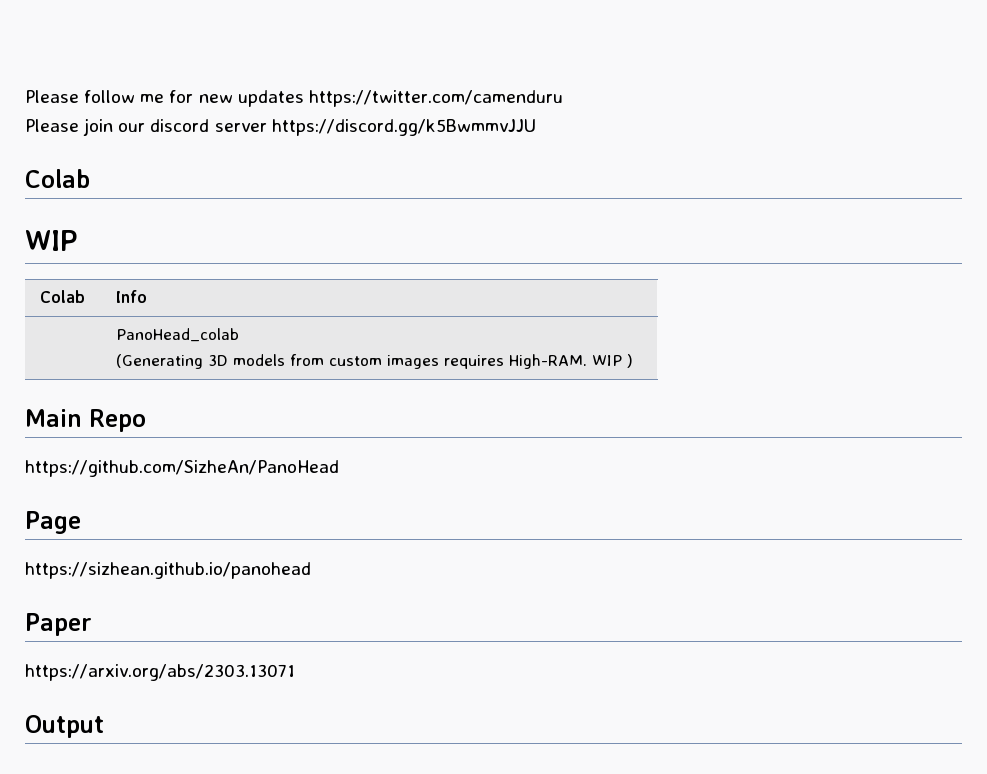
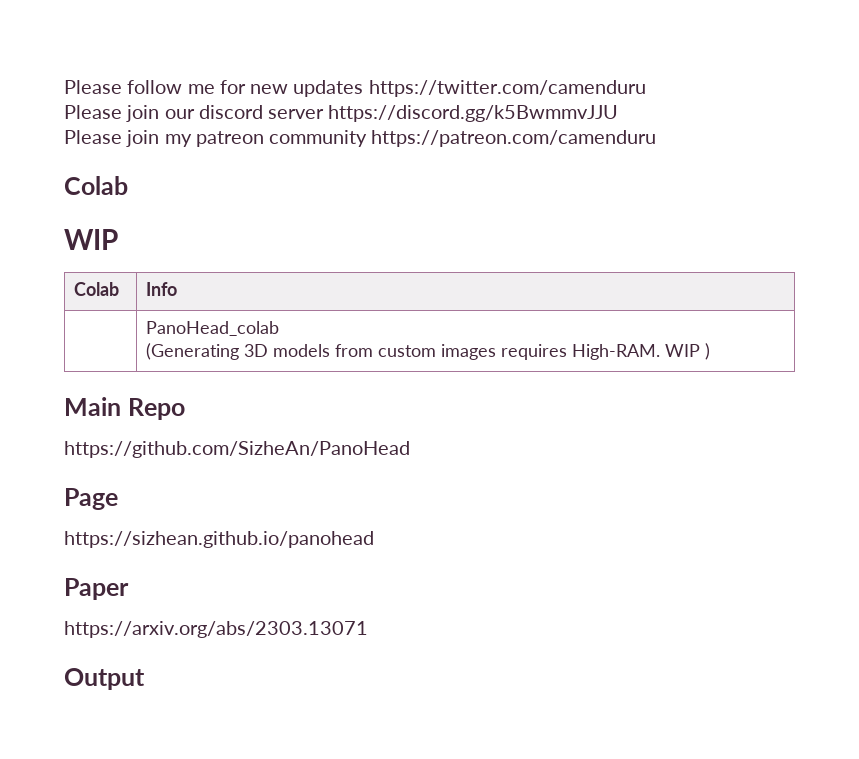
+ Please join my patreon community https://patreon.com/camenduru

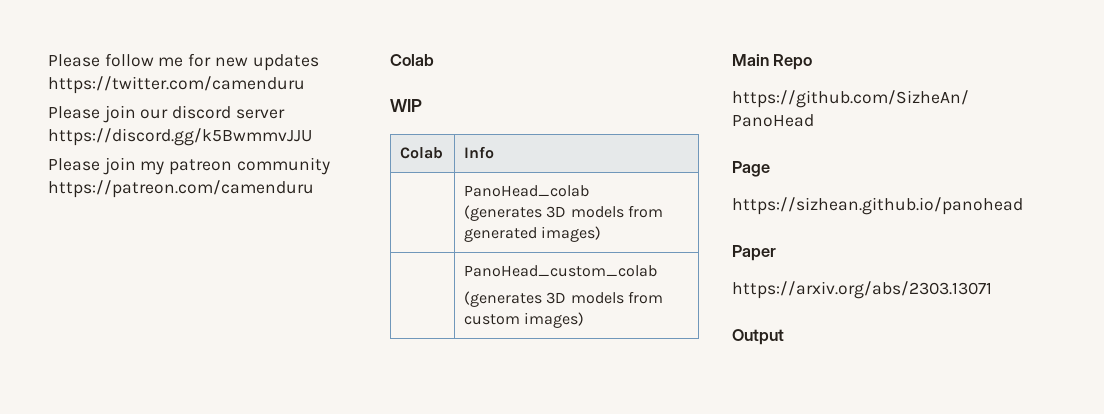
  | PanoHead_colab
- (Generating 3D models from custom images requires High-RAM. WIP )
+ (generates 3D models from generated images)
+ | PanoHead_custom_colab
+ (generates 3D models from custom images)

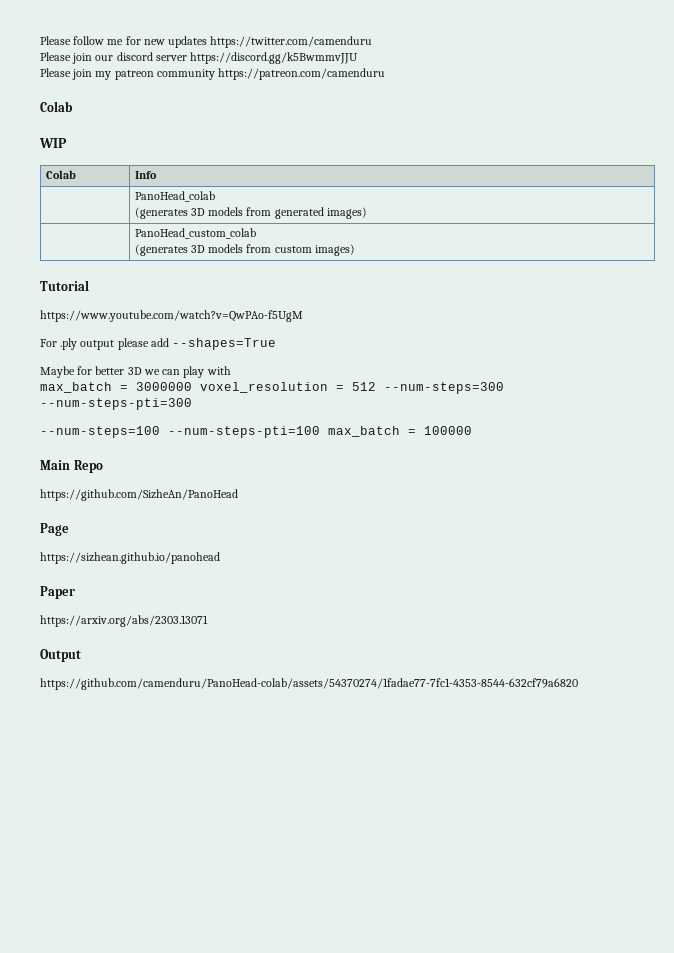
+ Tutorial
+ https://www.youtube.com/watch?v=QwPAo-f5UgM
+ For .ply output please add --shapes=True
+ Maybe for better 3D we can play with
+ max_batch = 3000000 voxel_resolution = 512 --num-steps=300 --num-steps-pti=300
+ --num-steps=100 --num-steps-pti=100 max_batch = 100000
+ https://github.com/camenduru/PanoHead-colab/assets/54370274/1fadae77-7fc1-4353-8544-632cf79a6820

